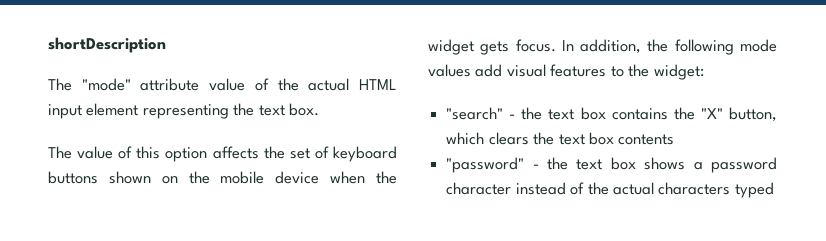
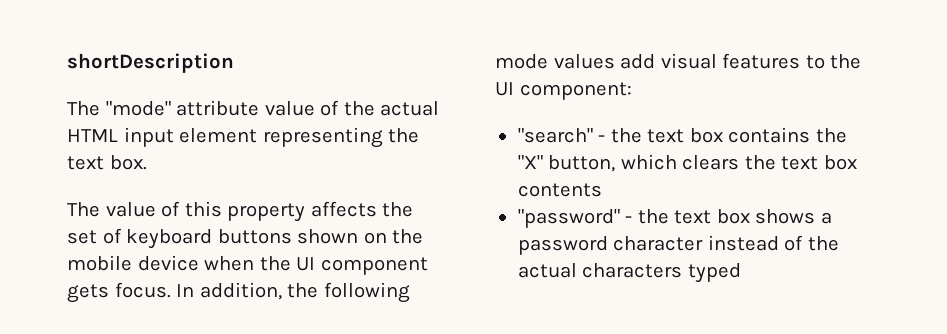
- The value of this option affects the set of keyboard buttons shown on the mobile device when the widget gets focus.
+ The value of this property affects the set of keyboard buttons shown on the mobile device when the UI component gets focus.
- In addition, the following mode values add visual features to the widget:
+ In addition, the following mode values add visual features to the UI component:

